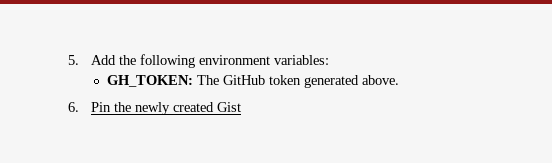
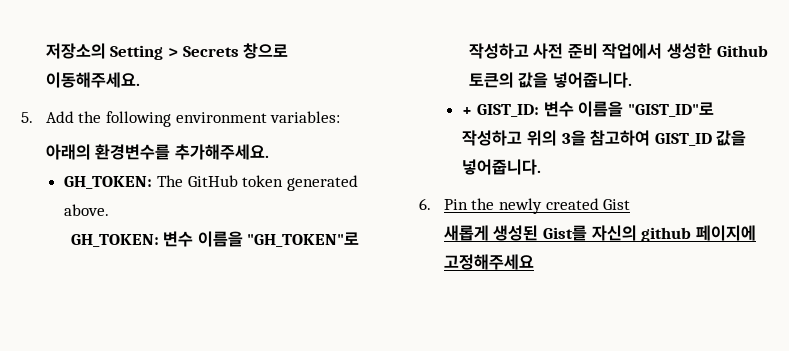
+ 저장소의 Setting > Secrets 창으로 이동해주세요.
+ 아래의 환경변수를 추가해주세요.
+ GH_TOKEN: 변수 이름을 "GH_TOKEN"로 작성하고 사전 준비 작업에서 생성한 Github 토큰의 값을 넣어줍니다.
+ + GIST_ID: 변수 이름을 "GIST_ID"로 작성하고 위의 3을 참고하여 GIST_ID 값을 넣어줍니다.
+ 새롭게 생성된 Gist를 자신의 github 페이지에 고정해주세요

